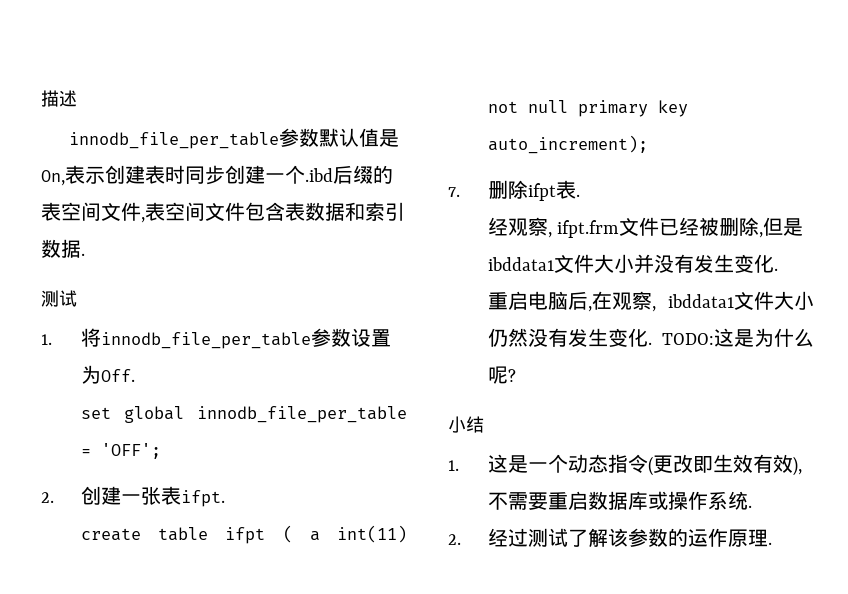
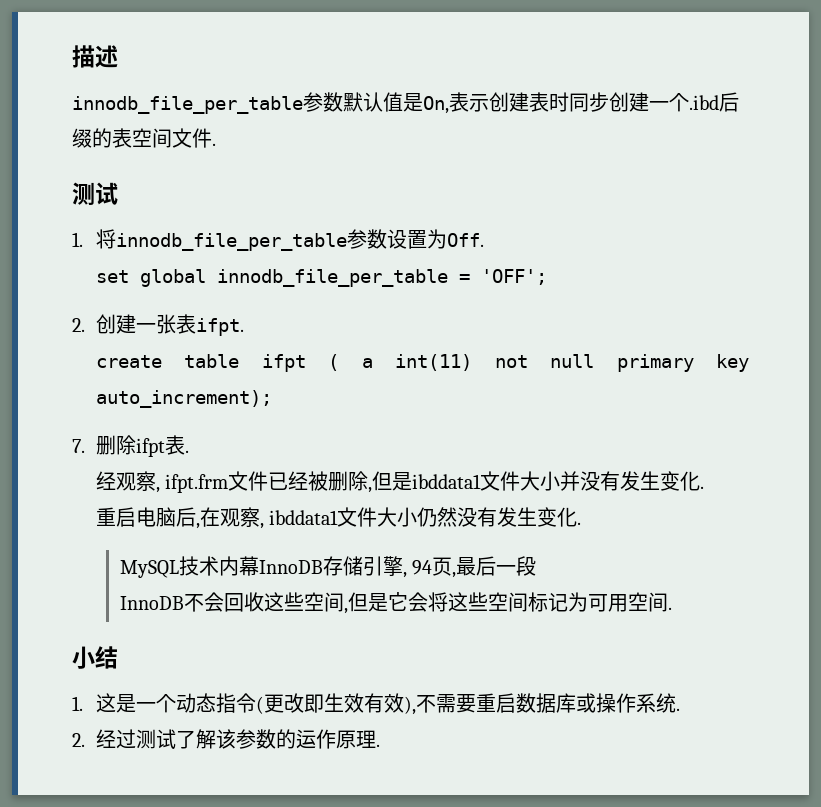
- innodb_file_per_table参数默认值是On,表示创建表时同步创建一个.ibd后缀的表空间文件,表空间文件包含表数据和索引数据.
+ innodb_file_per_table参数默认值是On,表示创建表时同步创建一个.ibd后缀的表空间文件.
- 重启电脑后,在观察, ibddata1文件大小仍然没有发生变化. TODO:这是为什么呢?
+ 重启电脑后,在观察, ibddata1文件大小仍然没有发生变化.
+ MySQL技术内幕InnoDB存储引擎, 94页,最后一段
+ InnoDB不会回收这些空间,但是它会将这些空间标记为可用空间.

